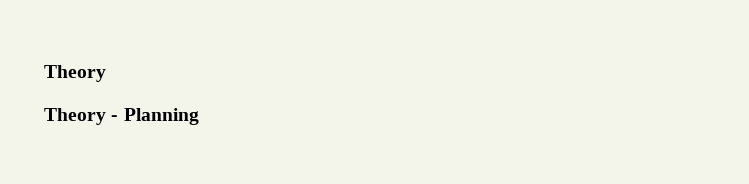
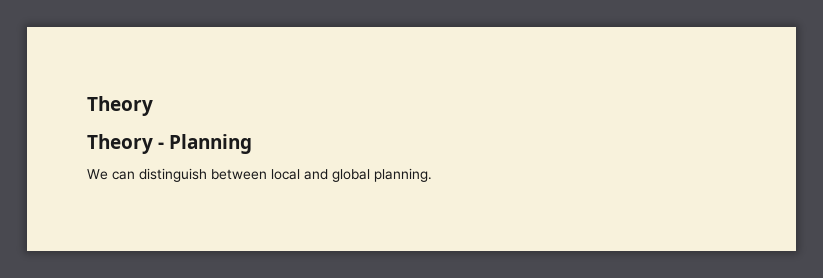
+ We can distinguish between local and global planning.

